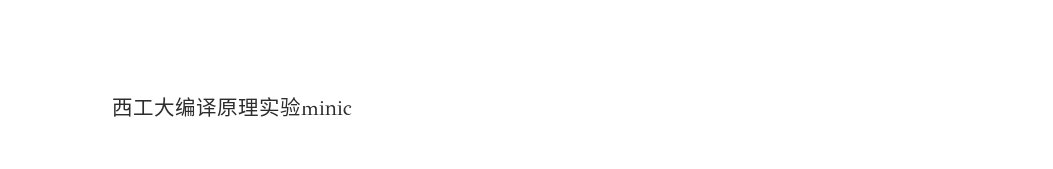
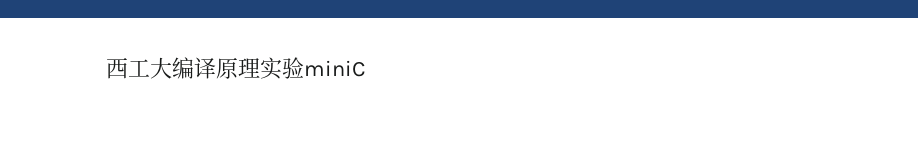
- 西工大编译原理实验minic
+ 西工大编译原理实验miniC

